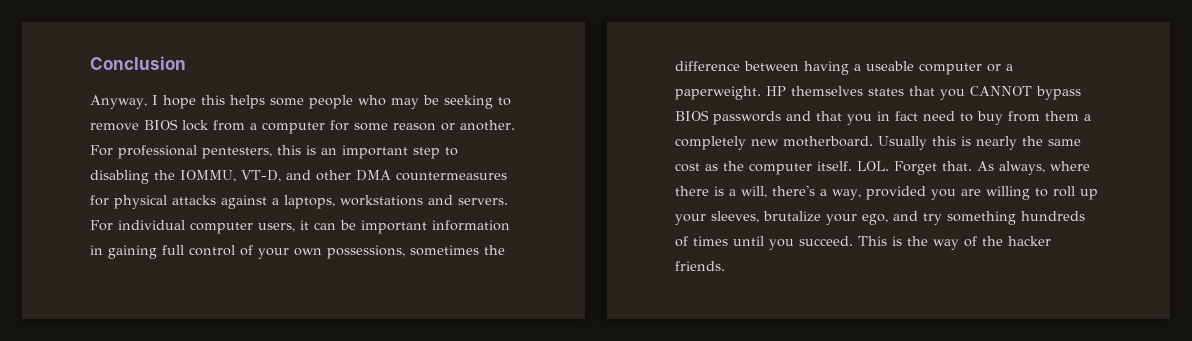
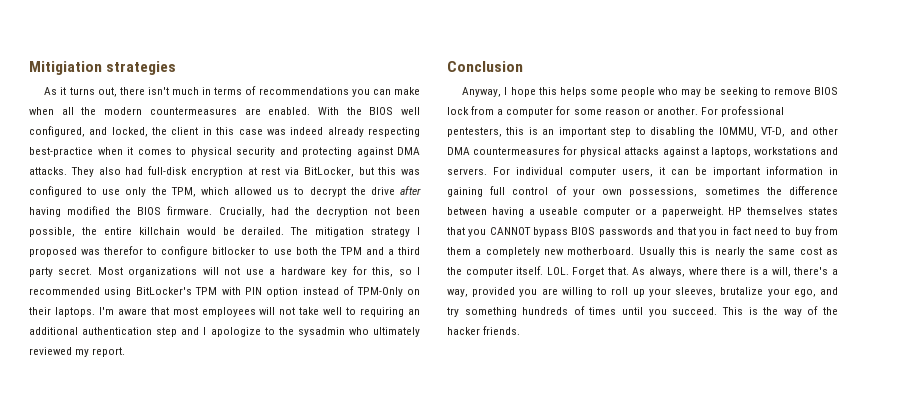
+ Mitigiation strategies
+ As it turns out, there isn't much in terms of recommendations you can make when all the modern countermeasures are enabled. With the BIOS well configured, and locked, the client in this case was indeed already respecting best-practice when it comes to physical security and protecting against DMA attacks. They also had full-disk encryption at rest via BitLocker, but this was configured to use only the TPM, which allowed us to decrypt the drive after having modified the BIOS firmware. Crucially, had the decryption not been possible, the entire killchain would be derailed. The mitigation strategy I proposed was therefor to configure bitlocker to use both the TPM and a third party secret. Most organizations will not use a hardware key for this, so I recommended using BitLocker's TPM with PIN option instead of TPM-Only on their laptops. I'm aware that most employees will not take well to requiring an additional authentication step and I apologize to the sysadmin who ultimately reviewed my report.

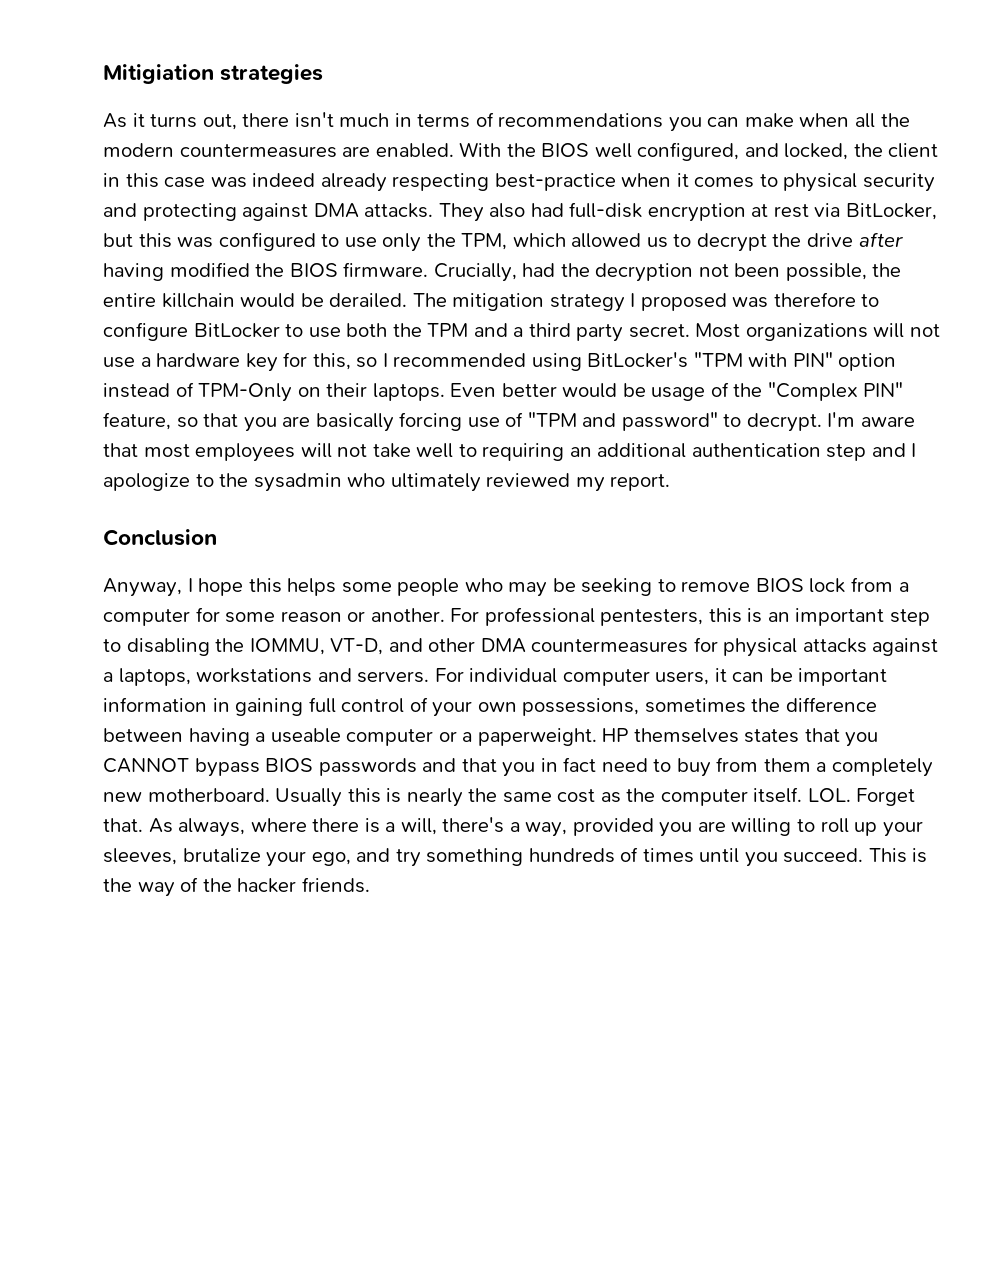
- The mitigation strategy I proposed was therefor to configure bitlocker to use both the TPM and a third party secret.
+ The mitigation strategy I proposed was therefore to configure BitLocker to use both the TPM and a third party secret.
- Most organizations will not use a hardware key for this, so I recommended using BitLocker's TPM with PIN option instead of TPM-Only on their laptops.
+ Most organizations will not use a hardware key for this, so I recommended using BitLocker's "TPM with PIN" option instead of TPM-Only on their laptops.
+ Even better would be usage of the "Complex PIN" feature, so that you are basically forcing use of "TPM and password" to decrypt.

